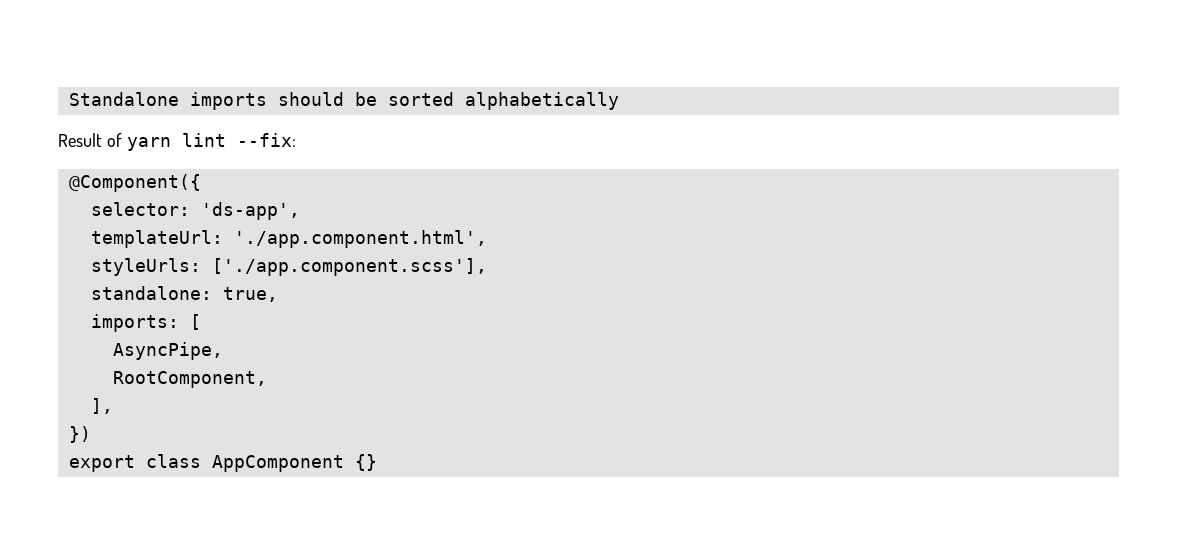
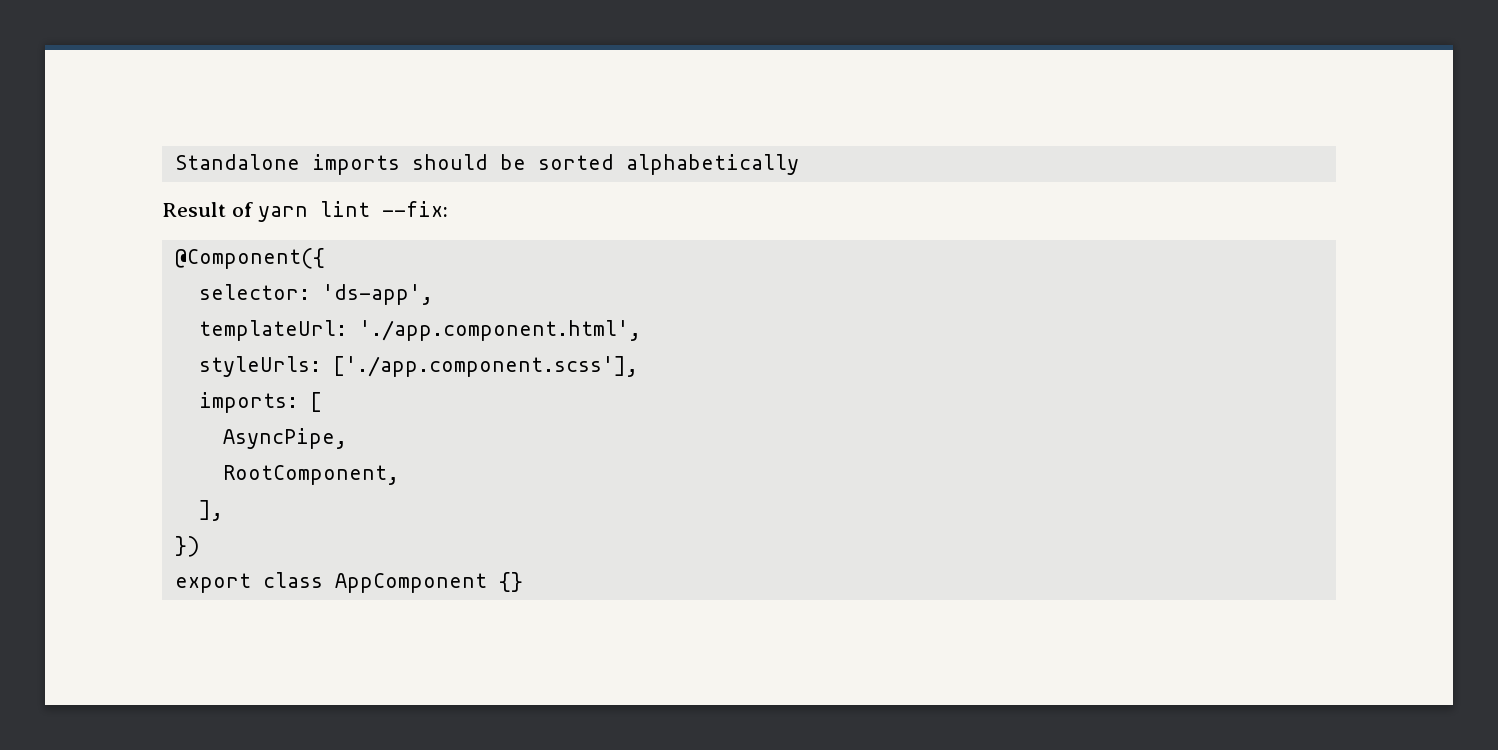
- standalone: true,

